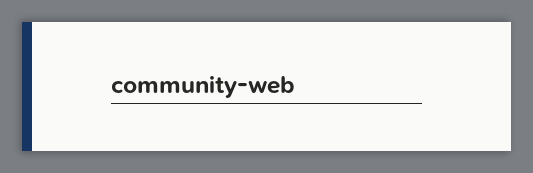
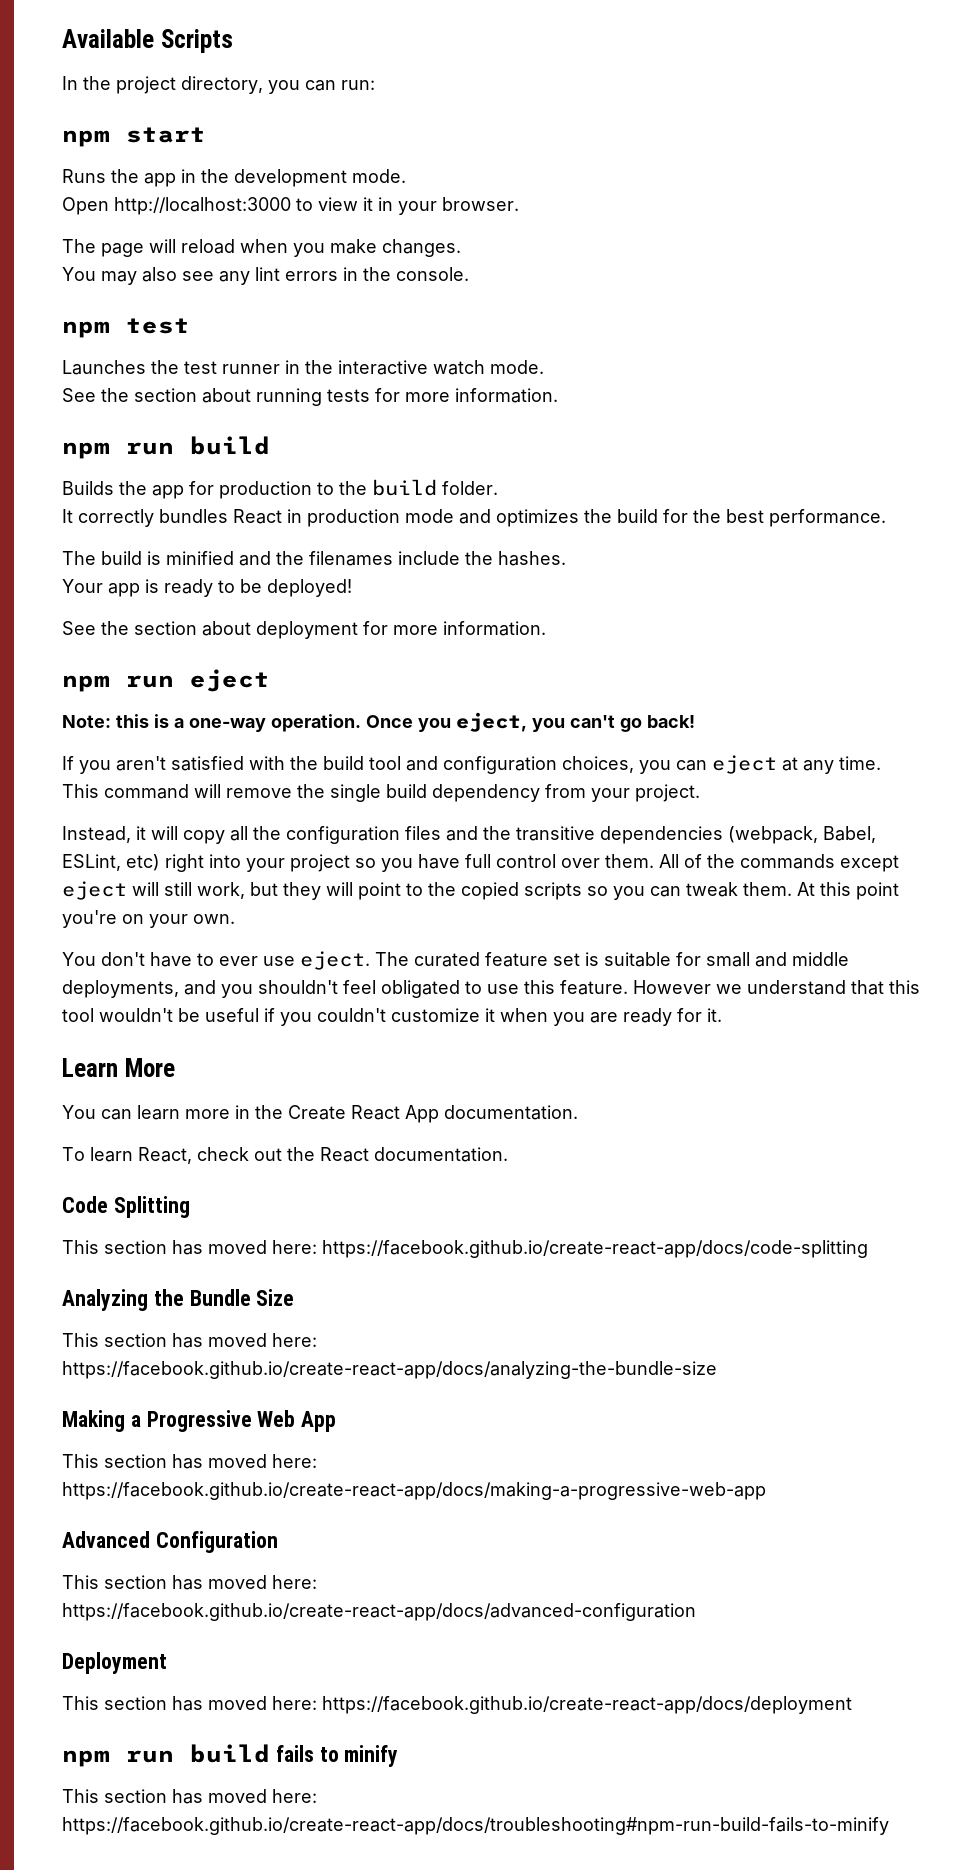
- community-web
+ Available Scripts
+ In the project directory, you can run:
+ npm start
+ Runs the app in the development mode.
+ Open http://localhost:3000 to view it in your browser.
+ The page will reload when you make changes.
+ You may also see any lint errors in the console.
+ npm test
+ Launches the test runner in the interactive watch mode.
+ See the section about running tests for more information.
+ npm run build
+ Builds the app for production to the build folder.
+ It correctly bundles React in production mode and optimizes the build for the best performance.
+ The build is minified and the filenames include the hashes.
+ Your app is ready to be deployed!
+ See the section about deployment for more information.
+ npm run eject
+ Note: this is a one-way operation. Once you eject, you can't go back!
+ If you aren't satisfied with the build tool and configuration choices, you can eject at any time. This command will remove the single build dependency from your project.
+ Instead, it will copy all the configuration files and the transitive dependencies (webpack, Babel, ESLint, etc) right into your project so you have full control over them. All of the commands except eject will still work, but they will point to the copied scripts so you can tweak them. At this point you're on your own.
+ You don't have to ever use eject. The curated feature set is suitable for small and middle deployments, and you shouldn't feel obligated to use this feature. However we understand that this tool wouldn't be useful if you couldn't customize it when you are ready for it.
+ Learn More
+ You can learn more in the Create React App documentation.
+ To learn React, check out the React documentation.
+ Code Splitting
+ This section has moved here: https://facebook.github.io/create-react-app/docs/code-splitting
+ Analyzing the Bundle Size
+ This section has moved here: https://facebook.github.io/create-react-app/docs/analyzing-the-bundle-size
+ Making a Progressive Web App
+ This section has moved here: https://facebook.github.io/create-react-app/docs/making-a-progressive-web-app
+ Advanced Configuration
+ This section has moved here: https://facebook.github.io/create-react-app/docs/advanced-configuration
+ Deployment
+ This section has moved here: https://facebook.github.io/create-react-app/docs/deployment
+ npm run build fails to minify
+ This section has moved here: https://facebook.github.io/create-react-app/docs/troubleshooting#npm-run-build-fails-to-minify

